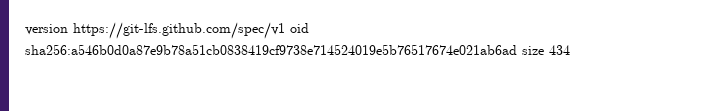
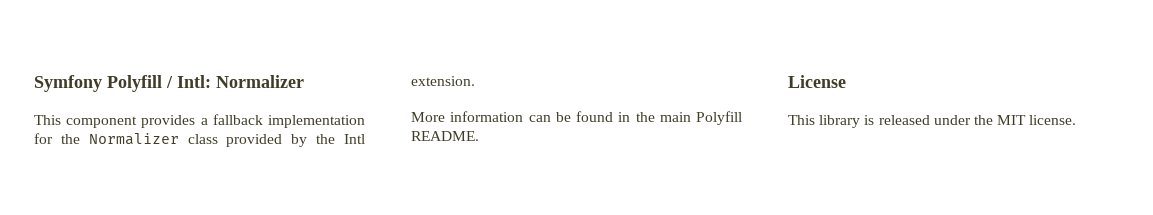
- version https://git-lfs.github.com/spec/v1 oid sha256:a546b0d0a87e9b78a51cb0838419cf9738e714524019e5b76517674e021ab6ad size 434
+ Symfony Polyfill / Intl: Normalizer
+ This component provides a fallback implementation for the Normalizer class provided by the Intl extension.
+ More information can be found in the main Polyfill README.
+ License
+ This library is released under the MIT license.

